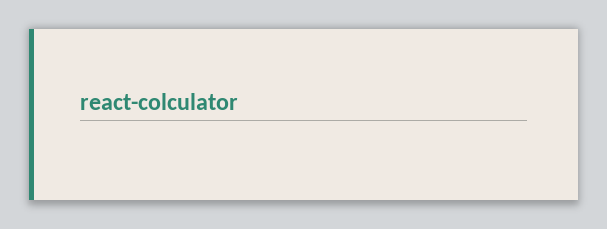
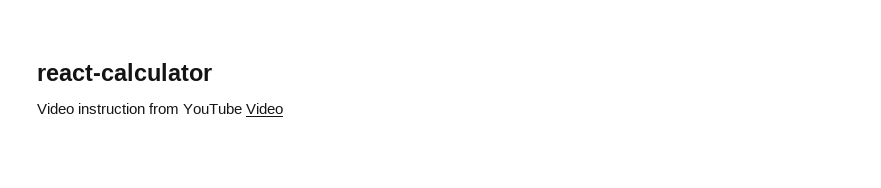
- react-colculator
+ react-calculator
+ Video instruction from YouTube Video

